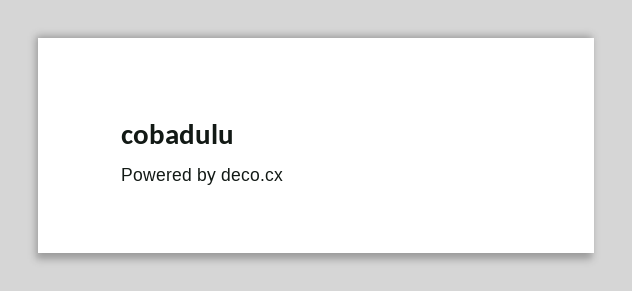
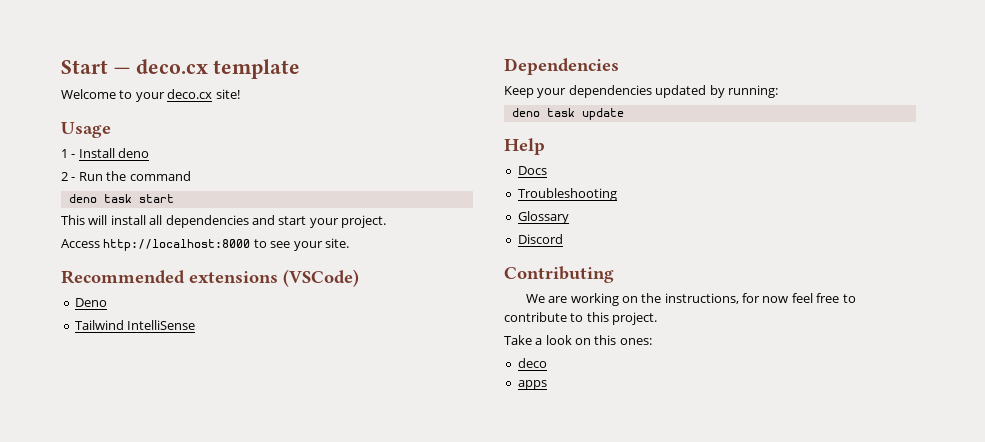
- cobadulu
- Powered by deco.cx
+ Start — deco.cx template
+ Welcome to your deco.cx site!
+ Usage
+ 1 - Install deno
+ 2 - Run the command
+ deno task start
+ This will install all dependencies and start your project.
+ Access http://localhost:8000 to see your site.
+ Recommended extensions (VSCode)
+ Deno
+ Tailwind IntelliSense
+ Dependencies
+ Keep your dependencies updated by running:
+ deno task update
+ Help
+ Docs
+ Troubleshooting
+ Glossary
+ Discord
+ Contributing
+ We are working on the instructions, for now feel free to contribute to this project.
+ Take a look on this ones:
+ deco
+ apps

